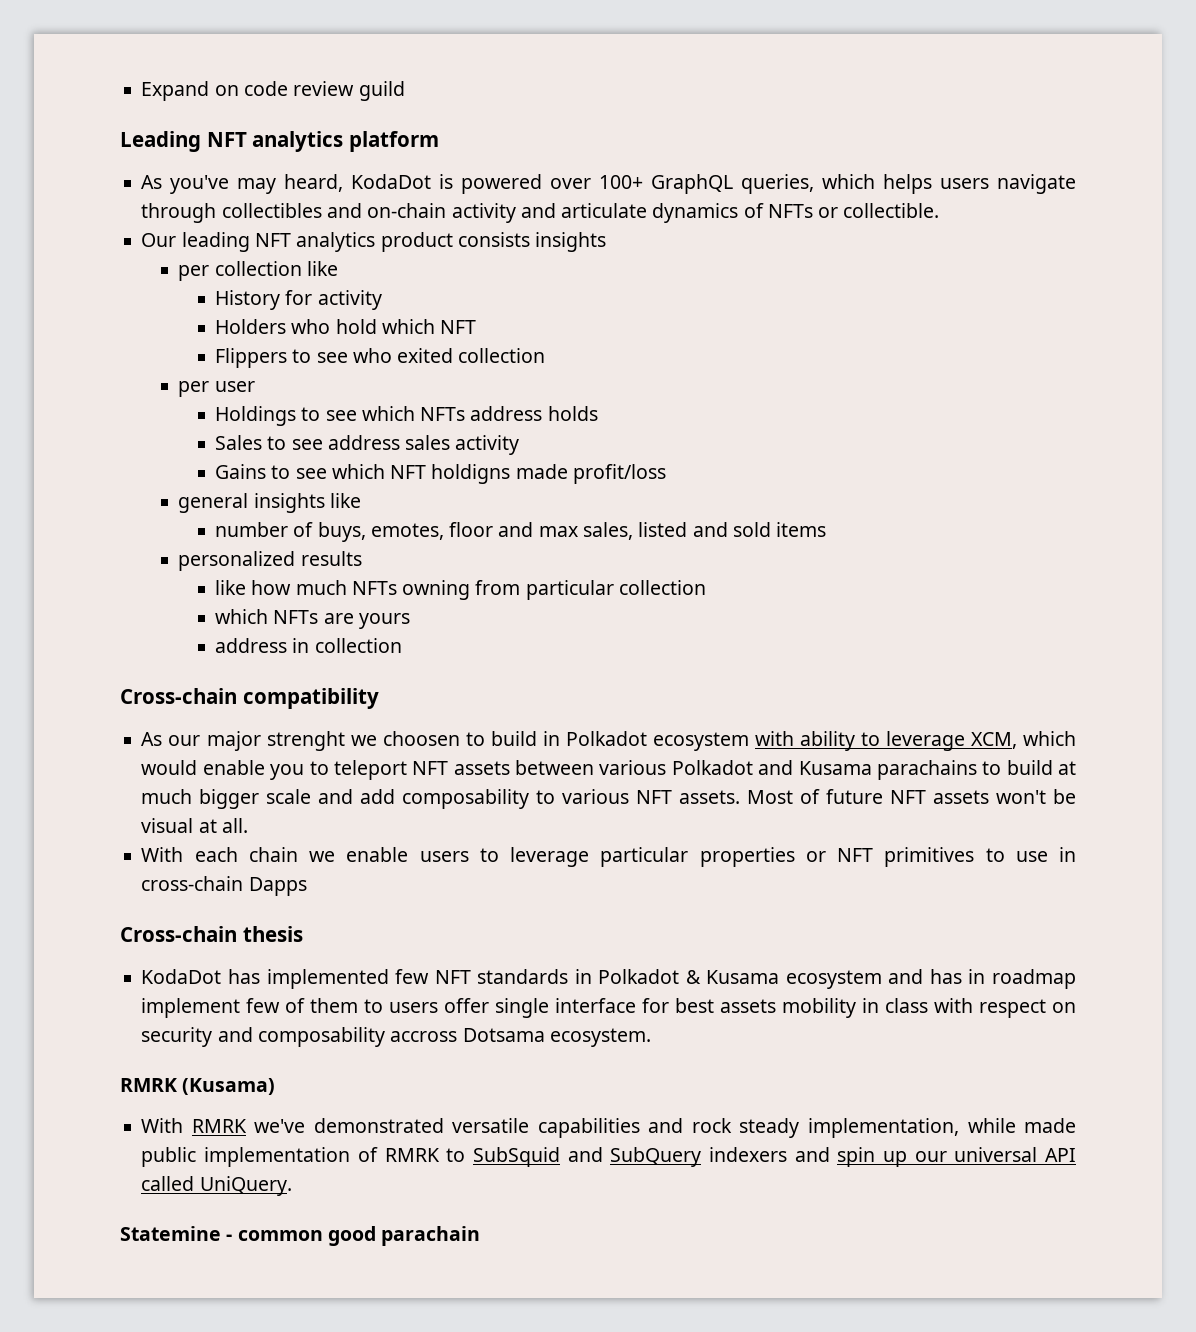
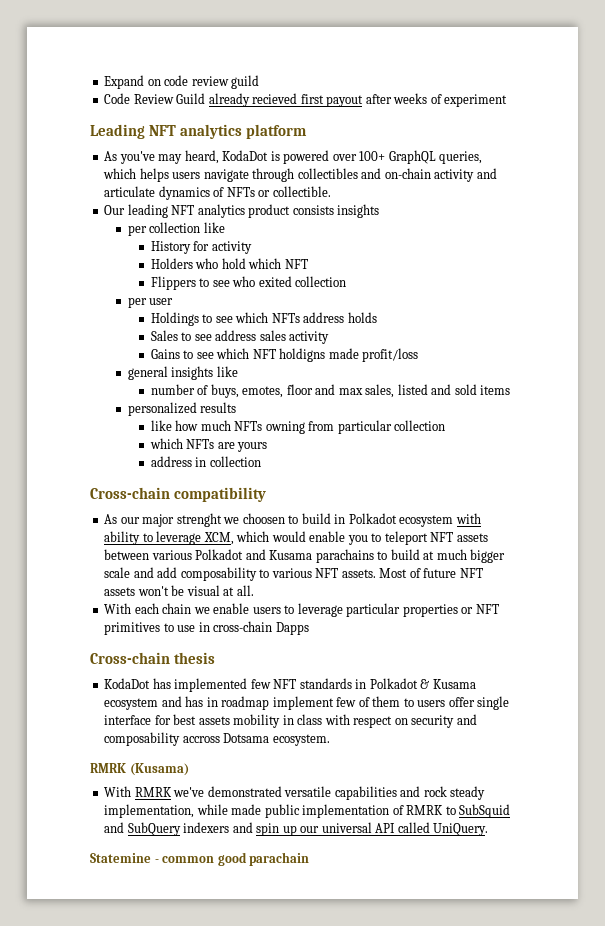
+ Code Review Guild already recieved first payout after weeks of experiment

